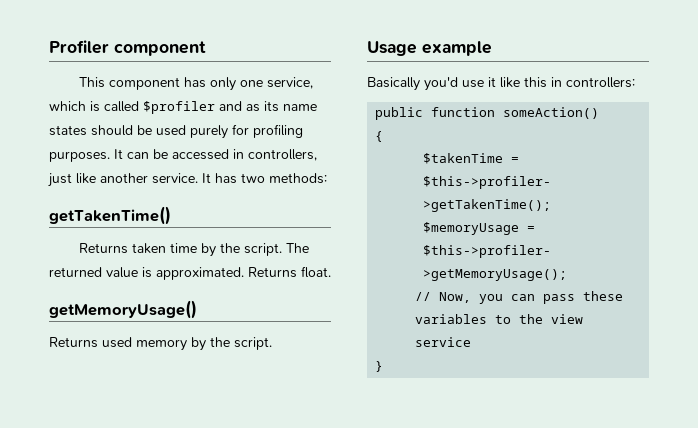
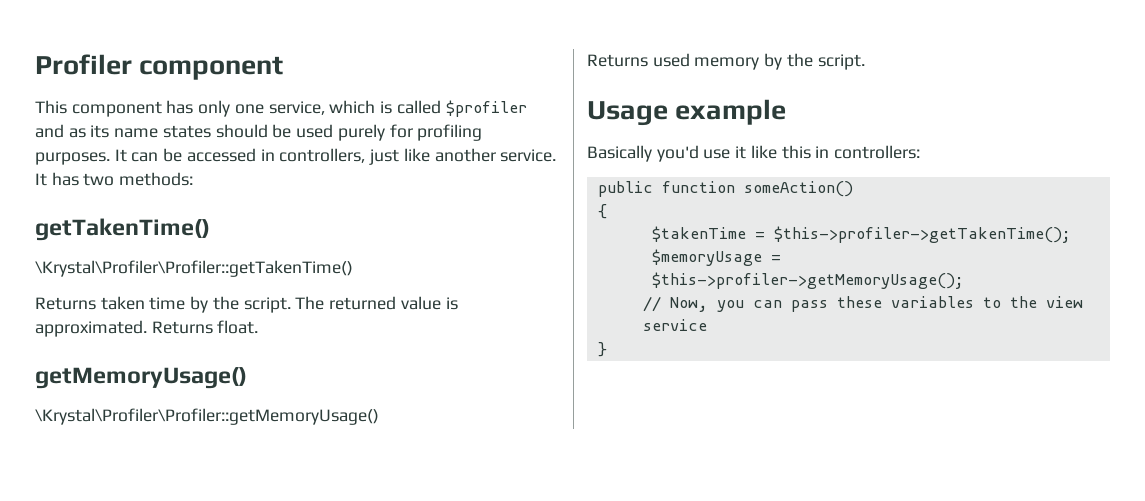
+ \Krystal\Profiler\Profiler::getTakenTime()
+ \Krystal\Profiler\Profiler::getMemoryUsage()

